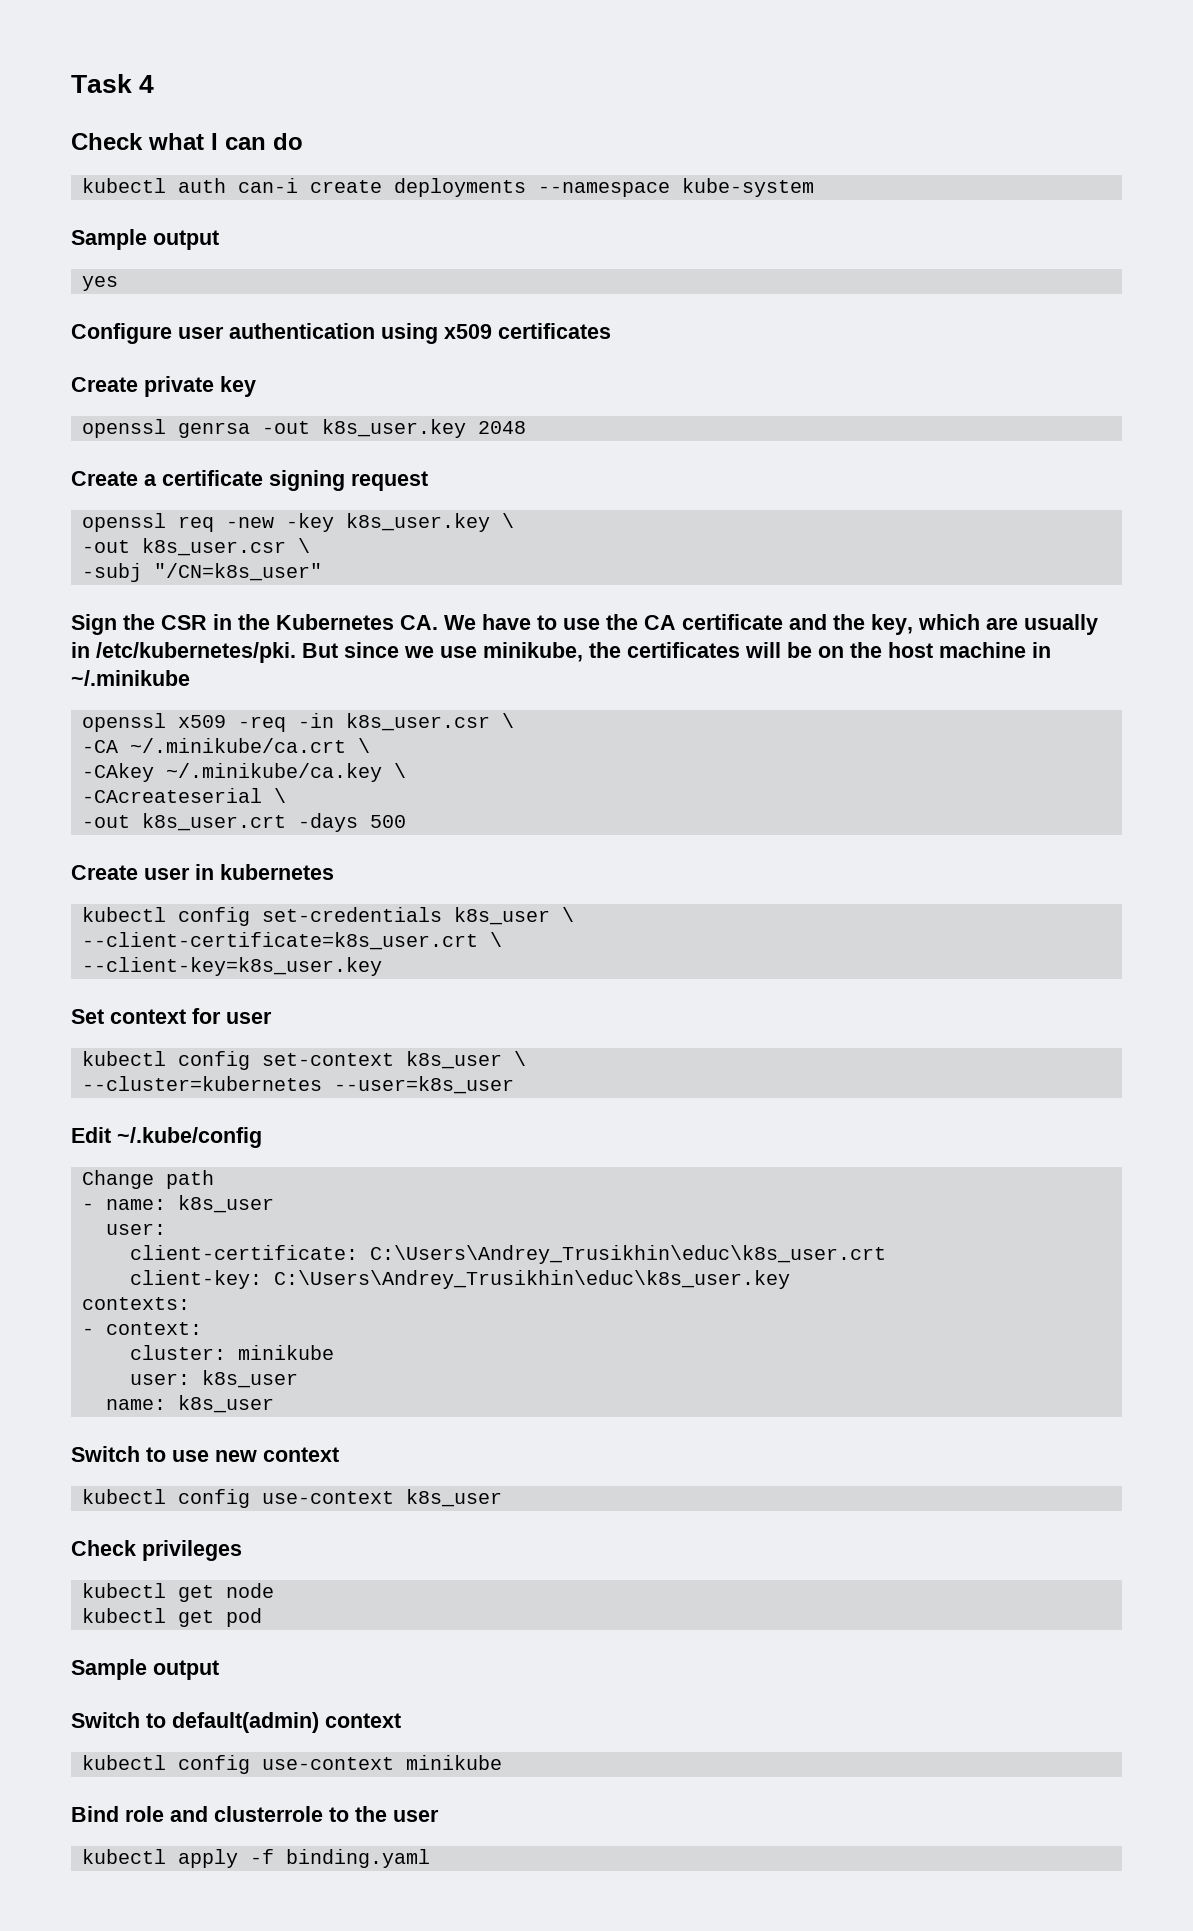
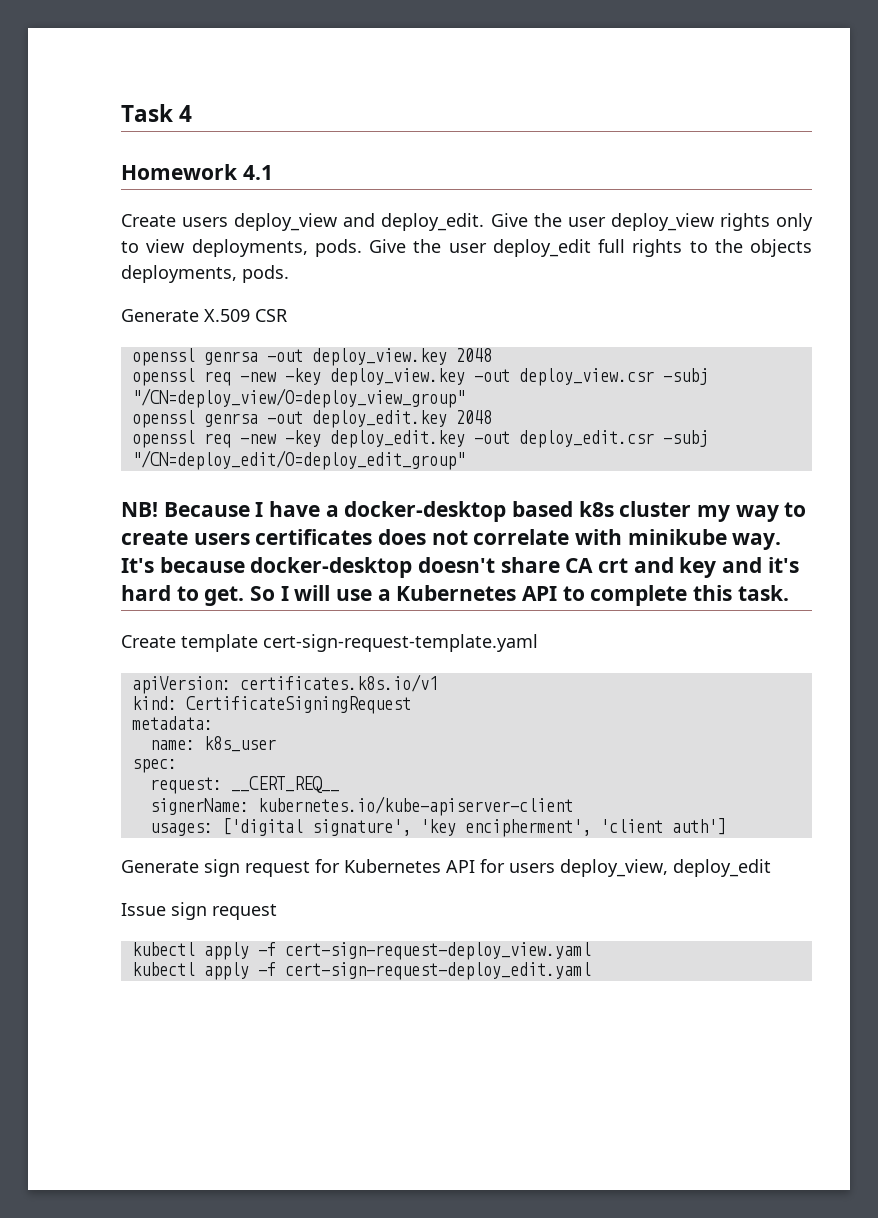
- Check what I can do
- kubectl auth can-i create deployments --namespace kube-system
- Sample output
- yes
- Configure user authentication using x509 certificates
- Create private key
- openssl genrsa -out k8s_user.key 2048
- Create a certificate signing request
- openssl req -new -key k8s_user.key \
- -out k8s_user.csr \
- -subj "/CN=k8s_user"
- Sign the CSR in the Kubernetes CA. We have to use the CA certificate and the key, which are usually in /etc/kubernetes/pki. But since we use minikube, the certificates will be on the host machine in ~/.minikube
- openssl x509 -req -in k8s_user.csr \
- -CA ~/.minikube/ca.crt \
- -CAkey ~/.minikube/ca.key \
- -CAcreateserial \
- -out k8s_user.crt -days 500
- Create user in kubernetes
- kubectl config set-credentials k8s_user \
- --client-certificate=k8s_user.crt \
- --client-key=k8s_user.key
- Set context for user
- kubectl config set-context k8s_user \
- --cluster=kubernetes --user=k8s_user
- Edit ~/.kube/config
- Change path
- - name: k8s_user
- user:
- client-certificate: C:\Users\Andrey_Trusikhin\educ\k8s_user.crt
- client-key: C:\Users\Andrey_Trusikhin\educ\k8s_user.key
- contexts:
- - context:
- cluster: minikube
- user: k8s_user
+ Homework 4.1
+ Create users deploy_view and deploy_edit. Give the user deploy_view rights only to view deployments, pods. Give the user deploy_edit full rights to the objects deployments, pods.
+ Generate X.509 CSR
+ openssl genrsa -out deploy_view.key 2048
+ openssl req -new -key deploy_view.key -out deploy_view.csr -subj "/CN=deploy_view/O=deploy_view_group"
+ openssl genrsa -out deploy_edit.key 2048
+ openssl req -new -key deploy_edit.key -out deploy_edit.csr -subj "/CN=deploy_edit/O=deploy_edit_group"
+ NB! Because I have a docker-desktop based k8s cluster my way to create users certificates does not correlate with minikube way. It's because docker-desktop doesn't share CA crt and key and it's hard to get. So I will use a Kubernetes API to complete this task.
+ Create template cert-sign-request-template.yaml
+ apiVersion: certificates.k8s.io/v1
+ kind: CertificateSigningRequest
+ metadata:
  name: k8s_user
- Switch to use new context
- kubectl config use-context k8s_user
- Check privileges
- kubectl get node
- kubectl get pod
- Sample output
- Switch to default(admin) context
- kubectl config use-context minikube
- Bind role and clusterrole to the user
- kubectl apply -f binding.yaml
+ spec:
+ request: __CERT_REQ__
+ signerName: kubernetes.io/kube-apiserver-client
+ usages: ['digital signature', 'key encipherment', 'client auth']
+ Generate sign request for Kubernetes API for users deploy_view, deploy_edit
+ Issue sign request
+ kubectl apply -f cert-sign-request-deploy_view.yaml
+ kubectl apply -f cert-sign-request-deploy_edit.yaml

